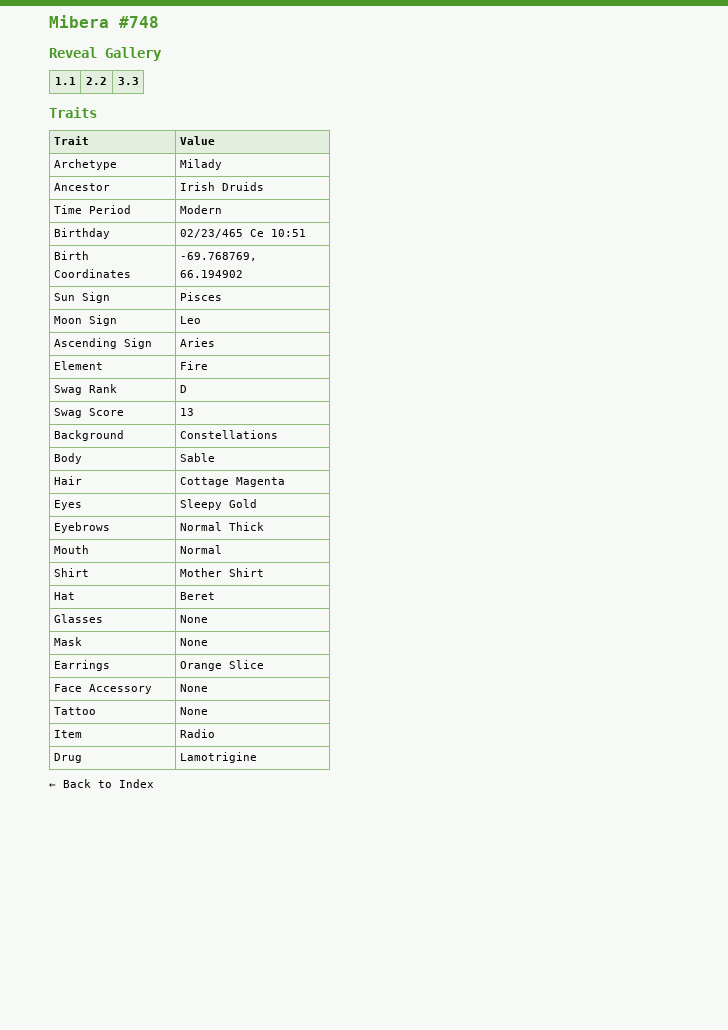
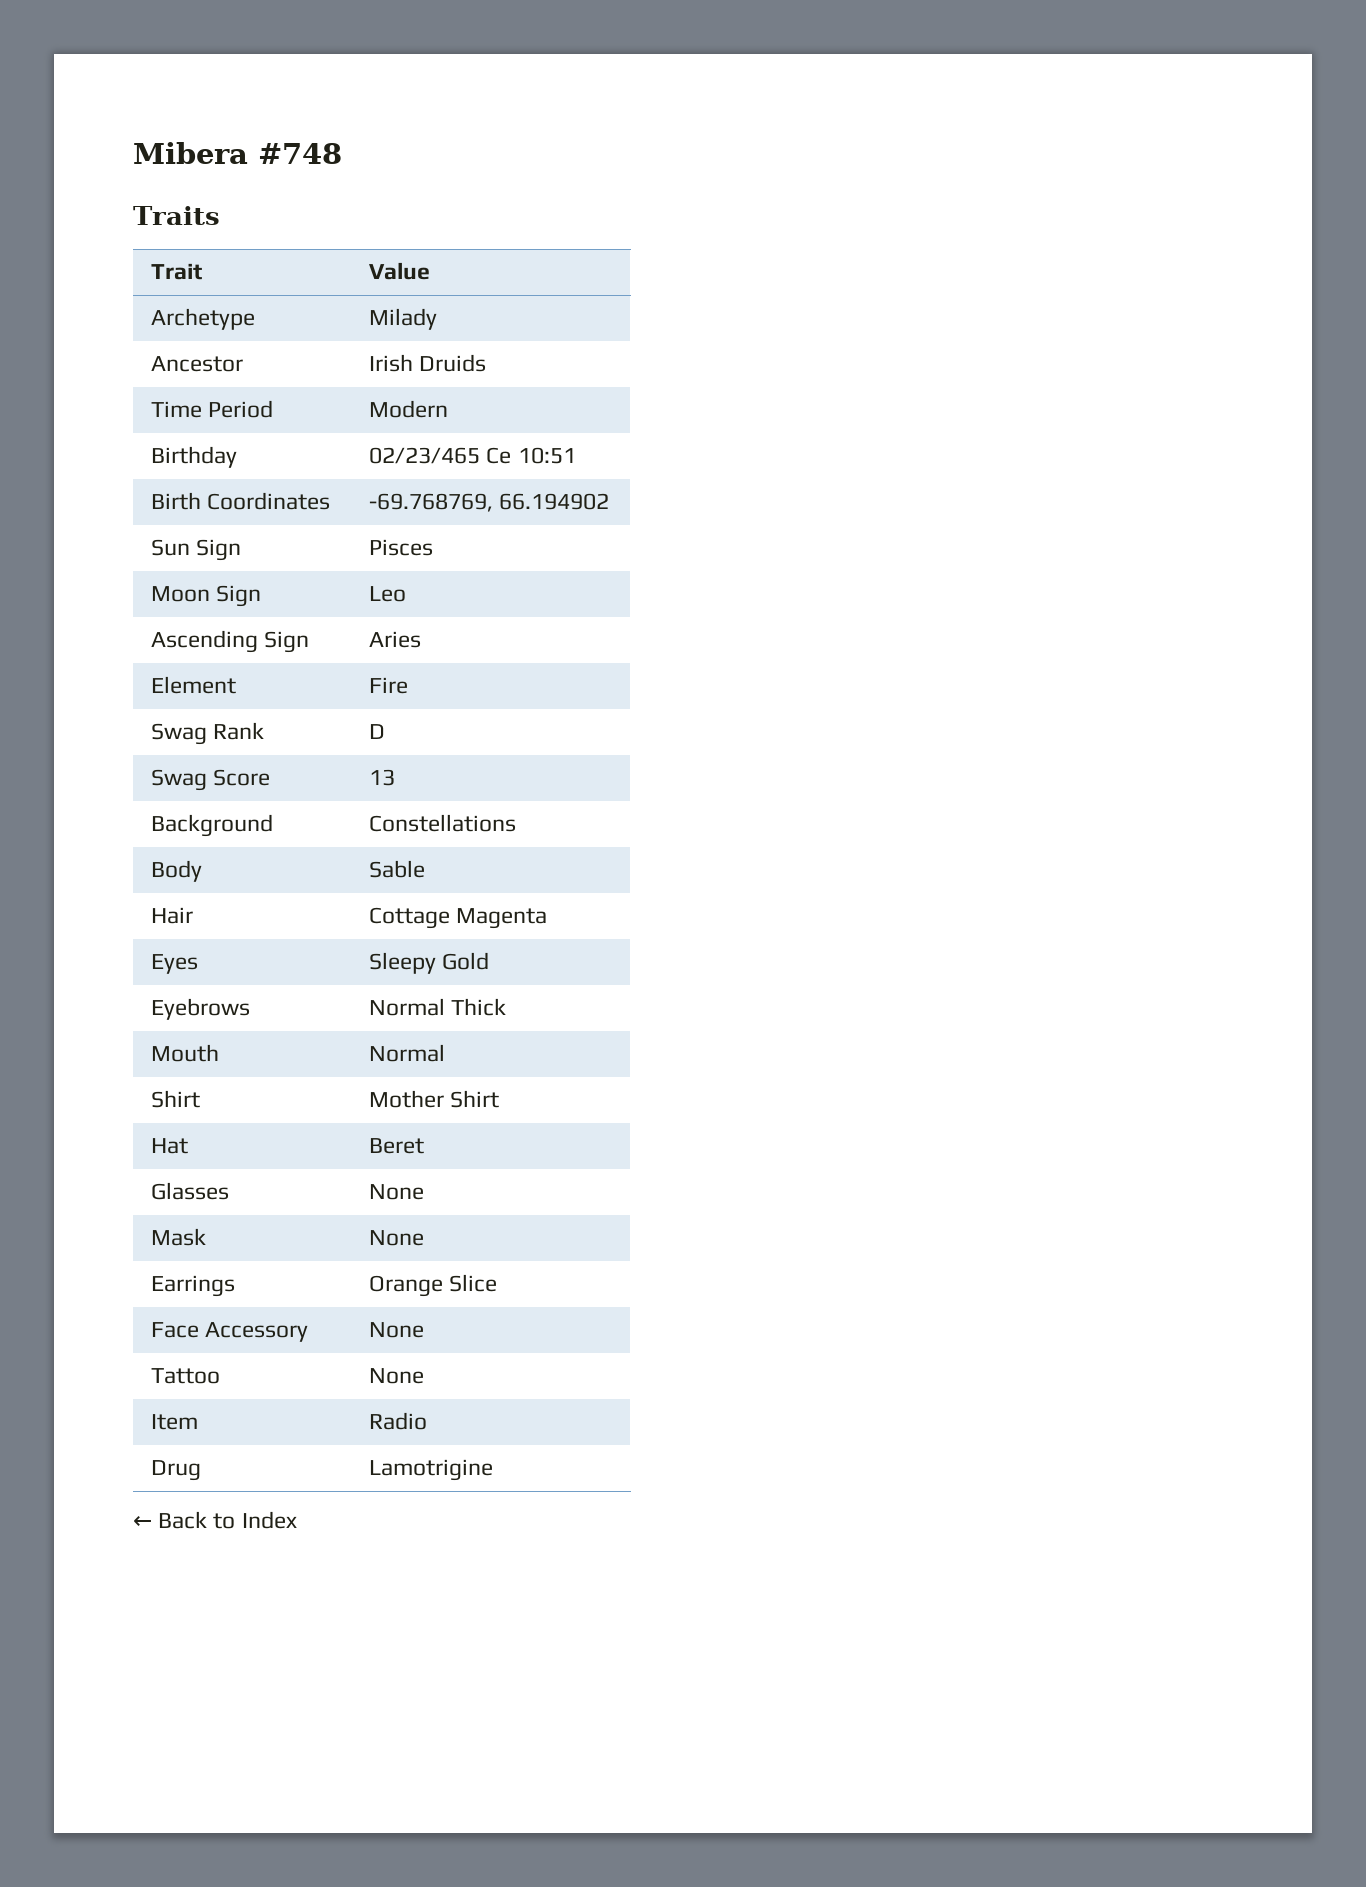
- Reveal Gallery
- 1.1 | 2.2 | 3.3

